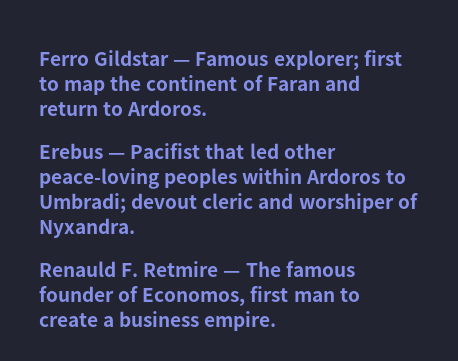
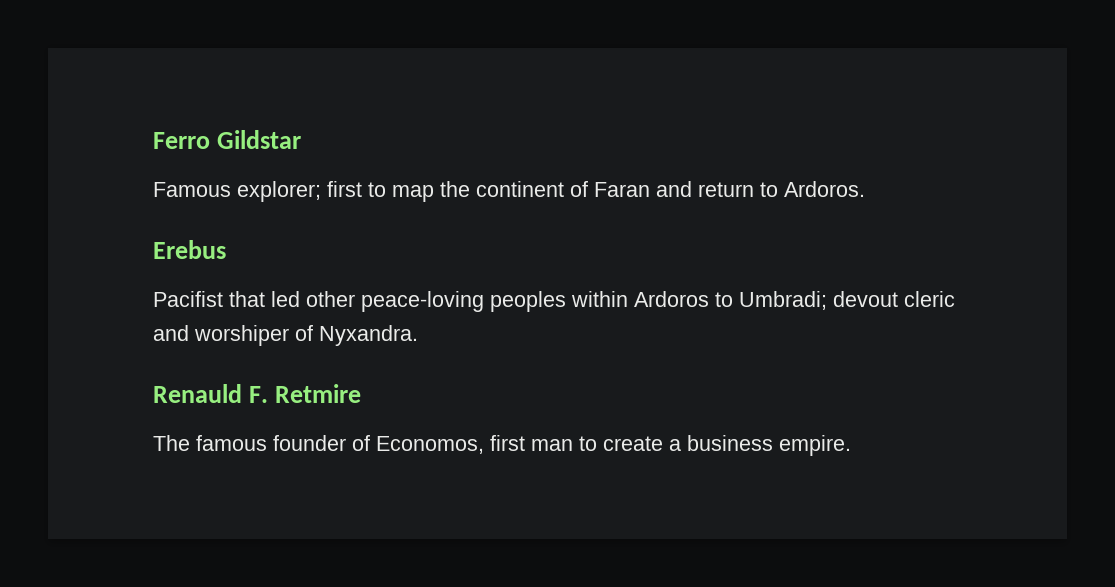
- Ferro Gildstar — Famous explorer; first to map the continent of Faran and return to Ardoros.
+ Ferro Gildstar
+ Famous explorer; first to map the continent of Faran and return to Ardoros.
- Erebus — Pacifist that led other peace‑loving peoples within Ardoros to Umbradi; devout cleric and worshiper of Nyxandra.
+ Erebus
+ Pacifist that led other peace‑loving peoples within Ardoros to Umbradi; devout cleric and worshiper of Nyxandra.
- Renauld F. Retmire — The famous founder of Economos, first man to create a business empire.
+ Renauld F. Retmire
+ The famous founder of Economos, first man to create a business empire.

